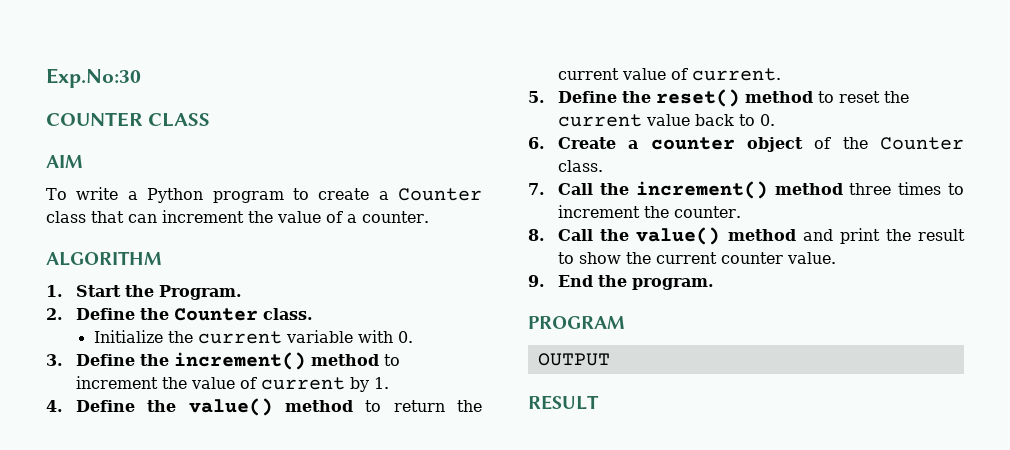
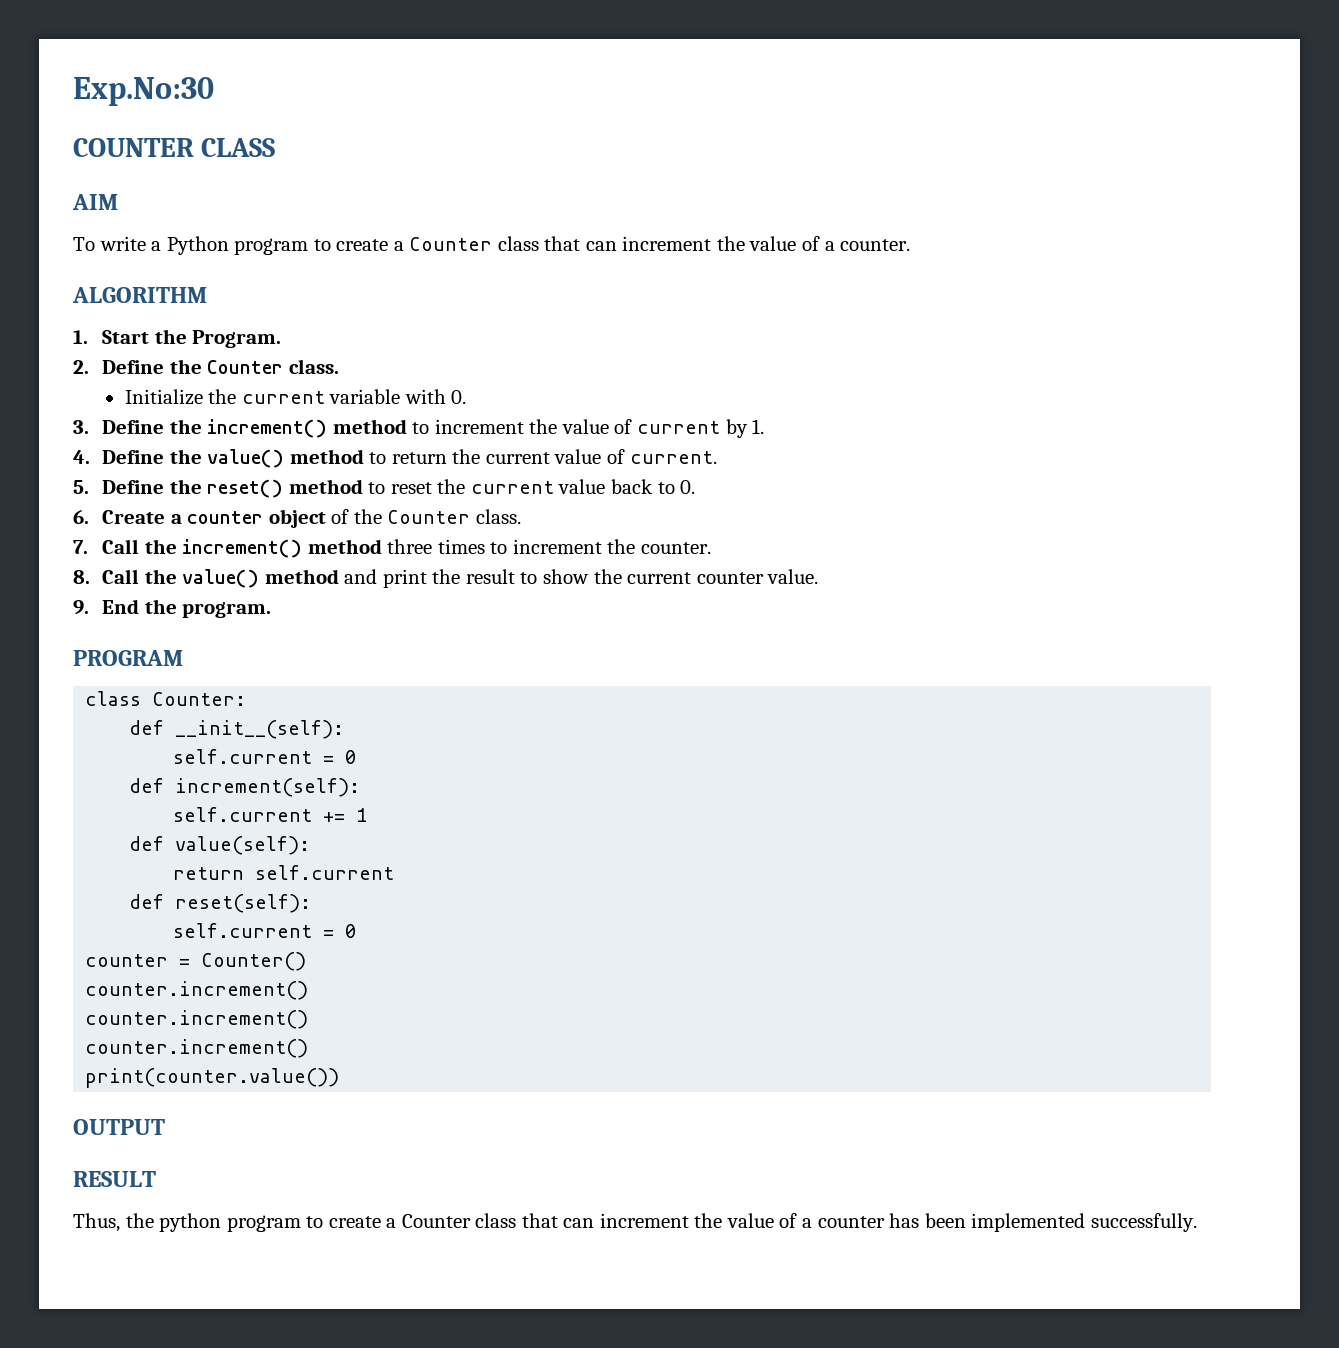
+ class Counter:
+ def __init__(self):
+ self.current = 0
+ def increment(self):
+ self.current += 1
+ def value(self):
+ return self.current
+ def reset(self):
+ self.current = 0
+ counter = Counter()
+ counter.increment()
+ counter.increment()
+ counter.increment()
+ print(counter.value())
  OUTPUT
  RESULT
+ Thus, the python program to create a Counter class that can increment the value of a counter has been implemented successfully.

